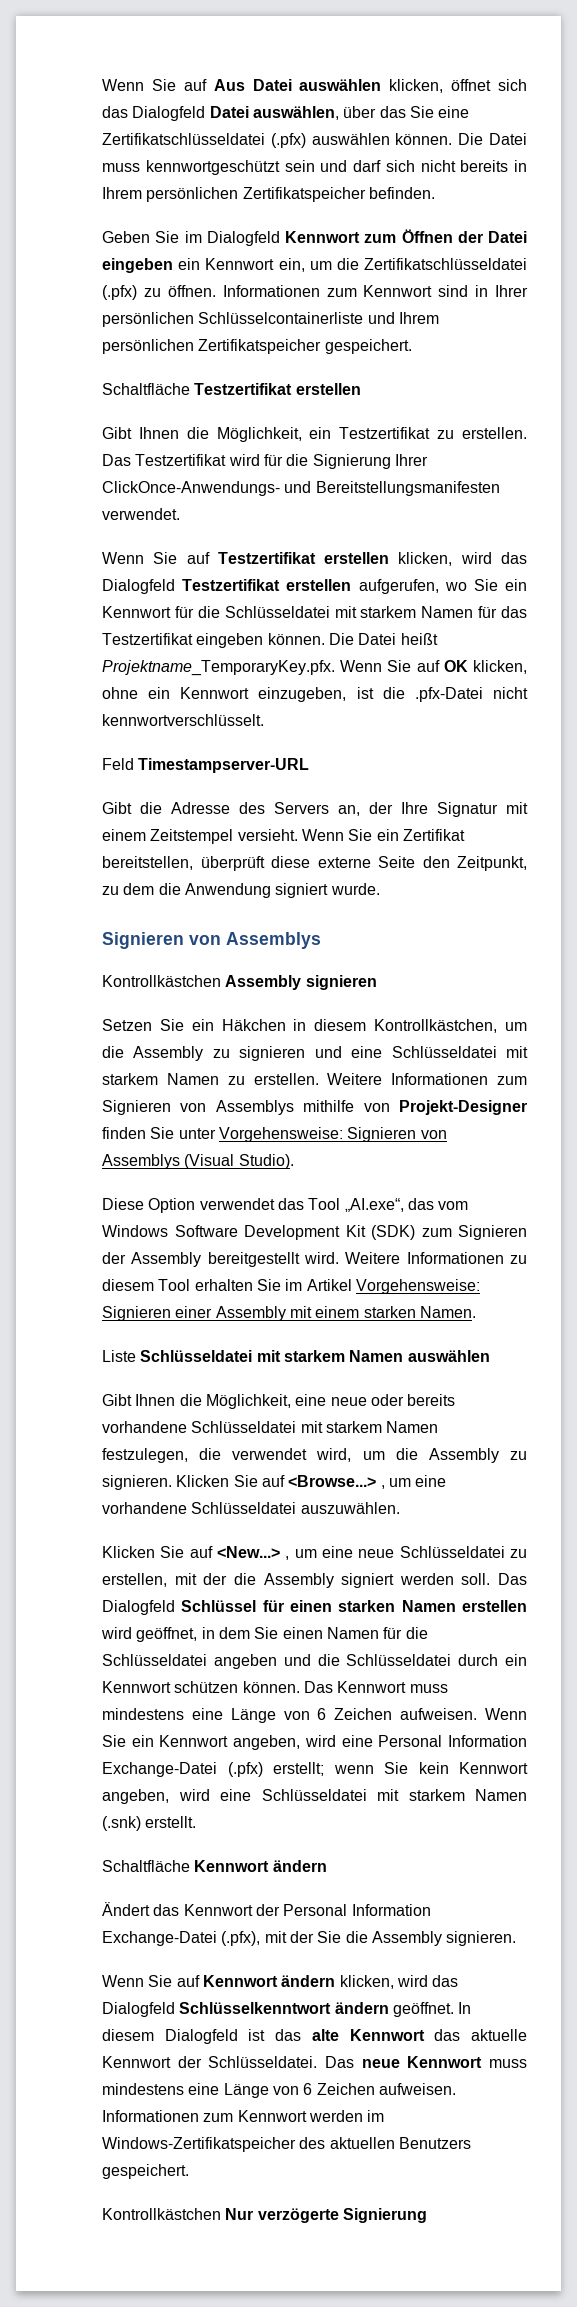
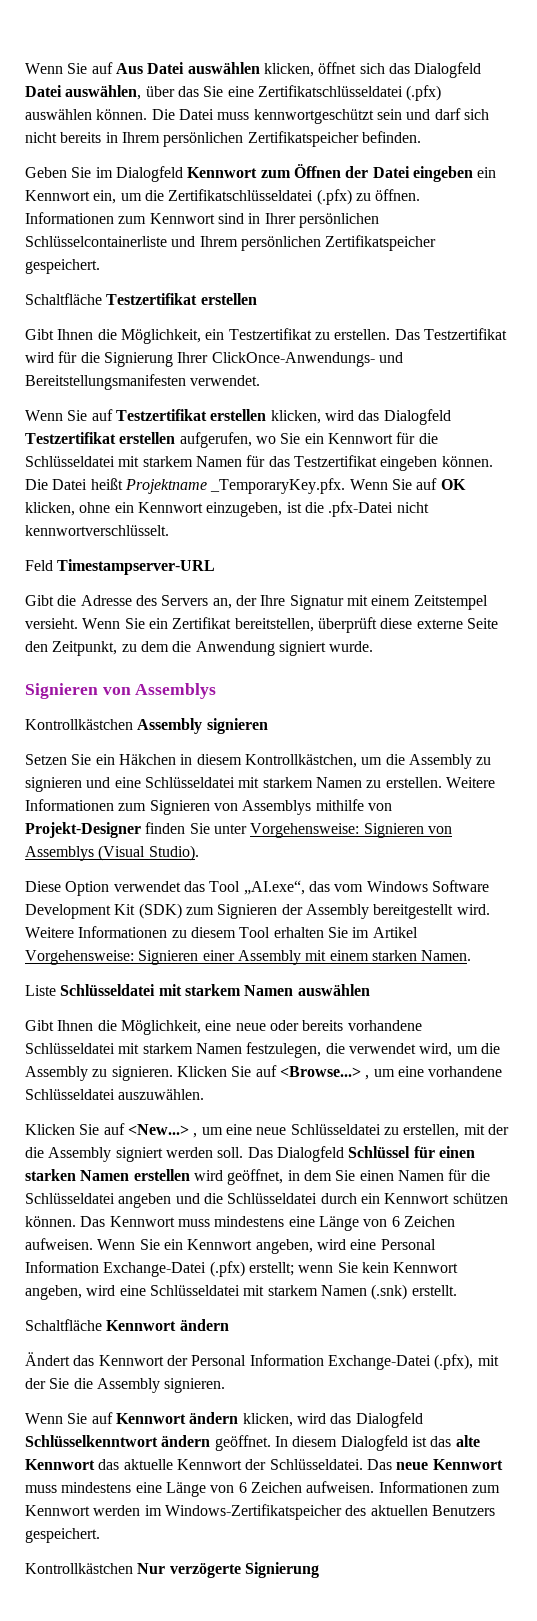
- Die Datei heißt Projektname_TemporaryKey.pfx. Wenn Sie auf OK klicken, ohne ein Kennwort einzugeben, ist die .pfx-Datei nicht kennwortverschlüsselt.
+ Die Datei heißt Projektname _TemporaryKey.pfx. Wenn Sie auf OK klicken, ohne ein Kennwort einzugeben, ist die .pfx-Datei nicht kennwortverschlüsselt.

